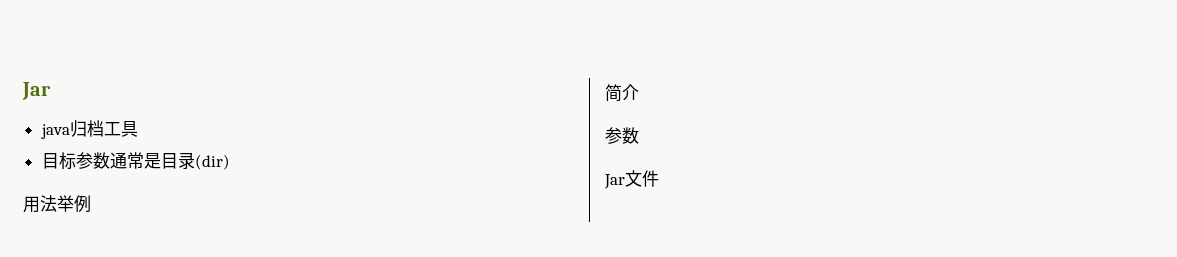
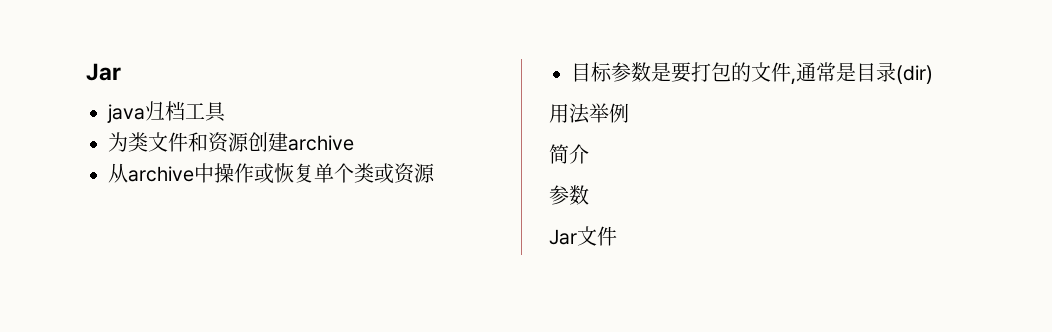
- 目标参数通常是目录(dir)
+ 为类文件和资源创建archive
+ 从archive中操作或恢复单个类或资源
+ 目标参数是要打包的文件,通常是目录(dir)

